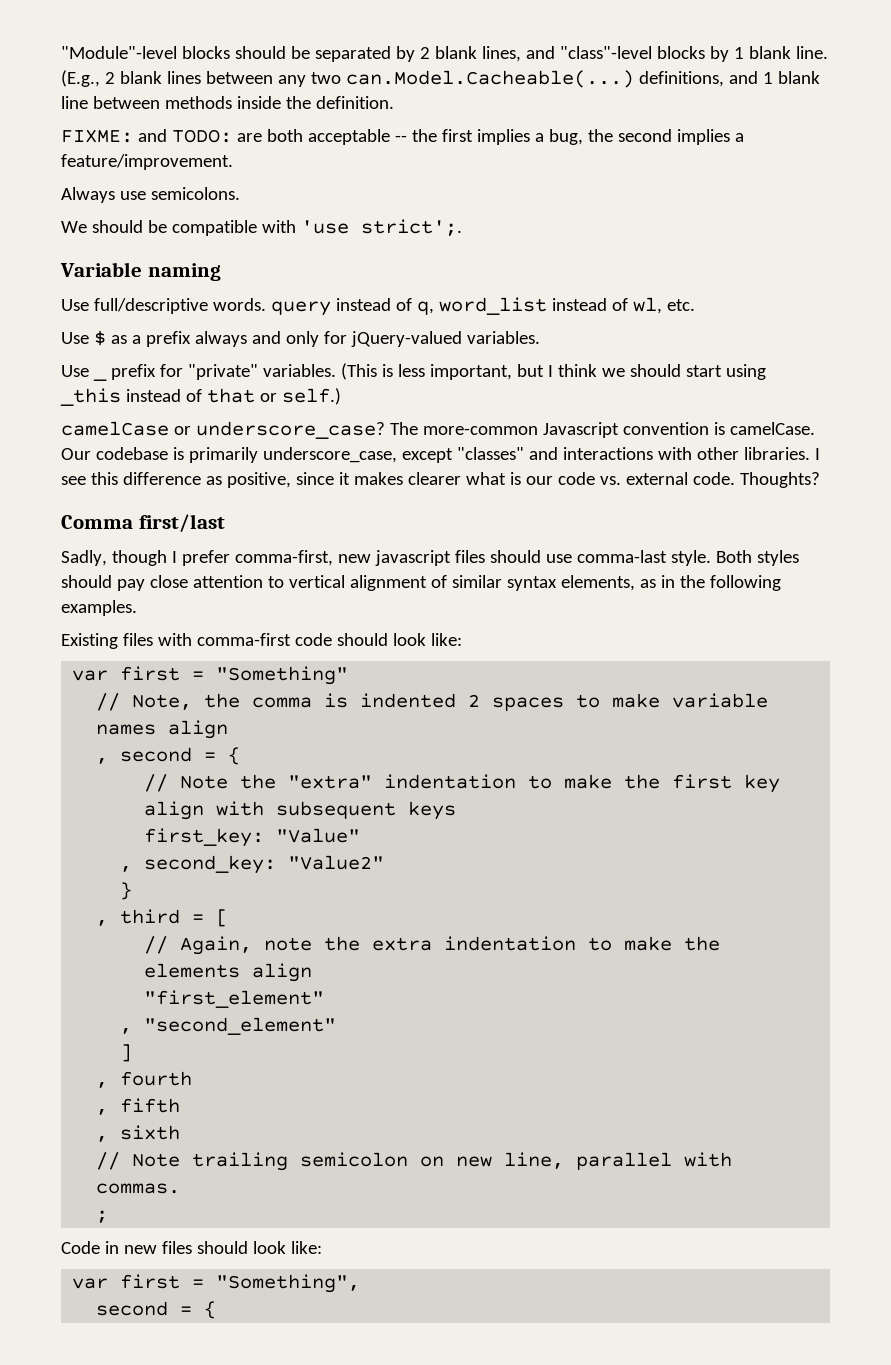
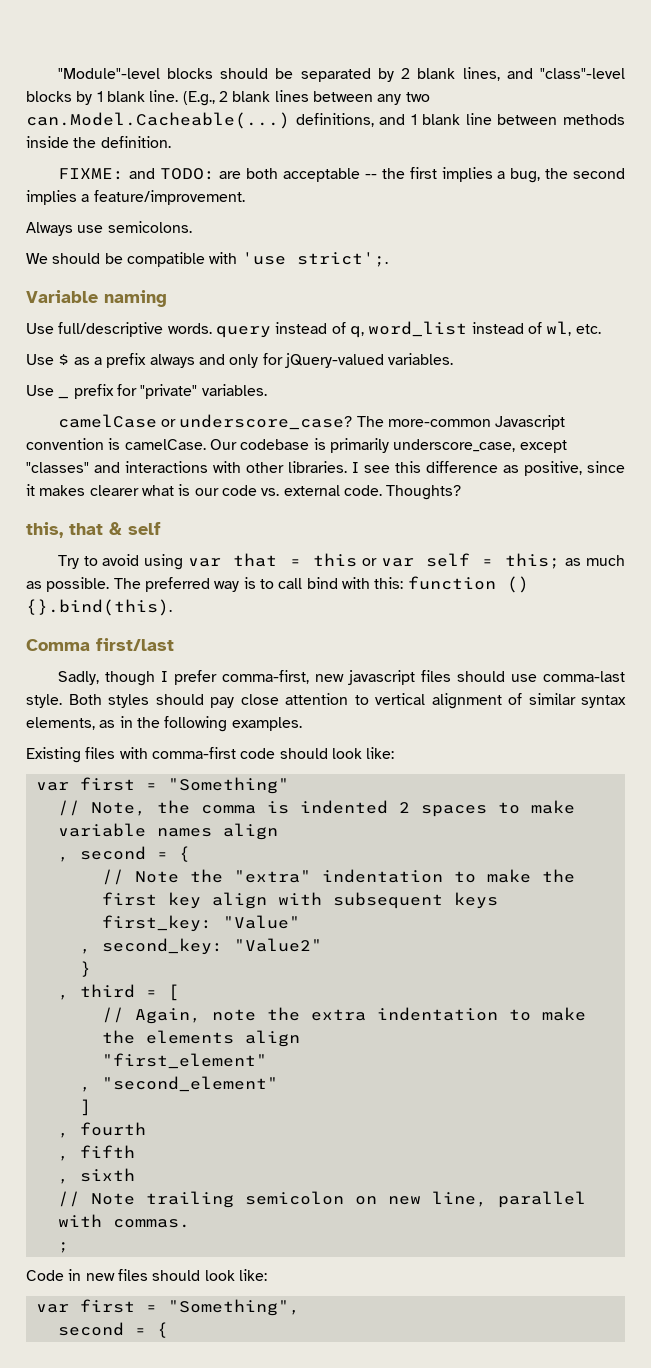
- (This is less important, but I think we should start using _this instead of that or self.)
+ this, that & self
+ Try to avoid using var that = this or var self = this; as much as possible. The preferred way is to call bind with this: function () {}.bind(this).

